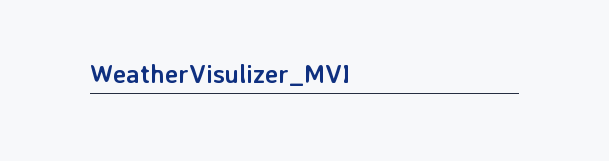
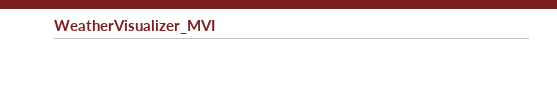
- WeatherVisulizer_MVI
+ WeatherVisualizer_MVI

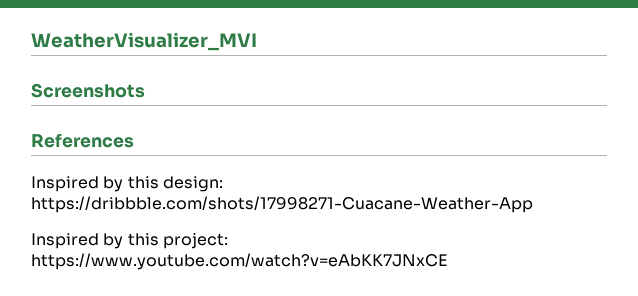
+ Screenshots
+ References
+ Inspired by this design: https://dribbble.com/shots/17998271-Cuacane-Weather-App
+ Inspired by this project: https://www.youtube.com/watch?v=eAbKK7JNxCE

